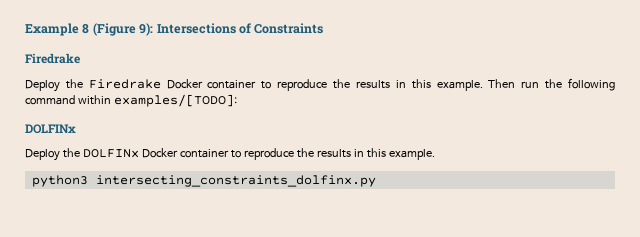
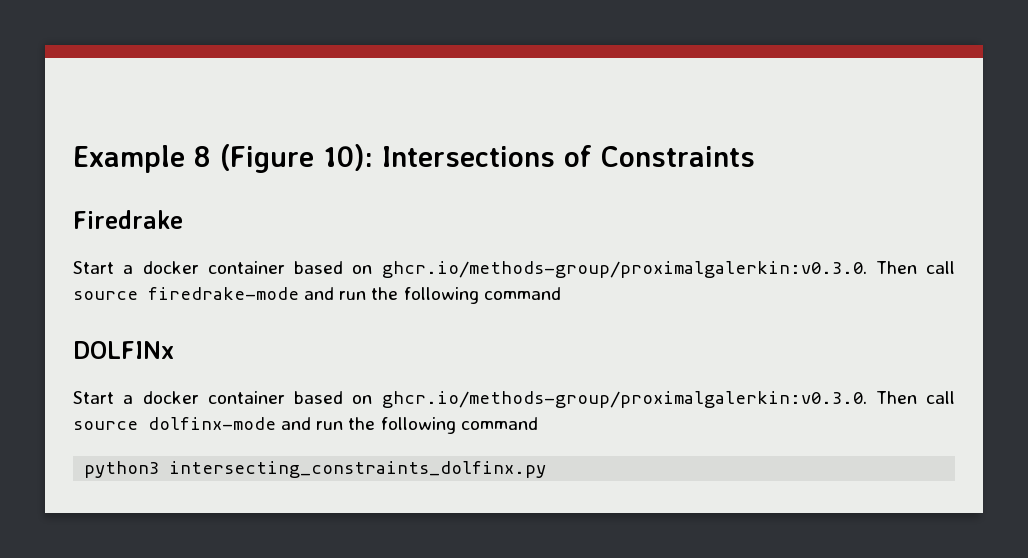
- Example 8 (Figure 9): Intersections of Constraints
+ Example 8 (Figure 10): Intersections of Constraints
- Deploy the Firedrake Docker container to reproduce the results in this example. Then run the following command within examples/[TODO]:
+ Start a docker container based on ghcr.io/methods-group/proximalgalerkin:v0.3.0. Then call source firedrake-mode and run the following command
- Deploy the DOLFINx Docker container to reproduce the results in this example.
+ Start a docker container based on ghcr.io/methods-group/proximalgalerkin:v0.3.0. Then call source dolfinx-mode and run the following command

